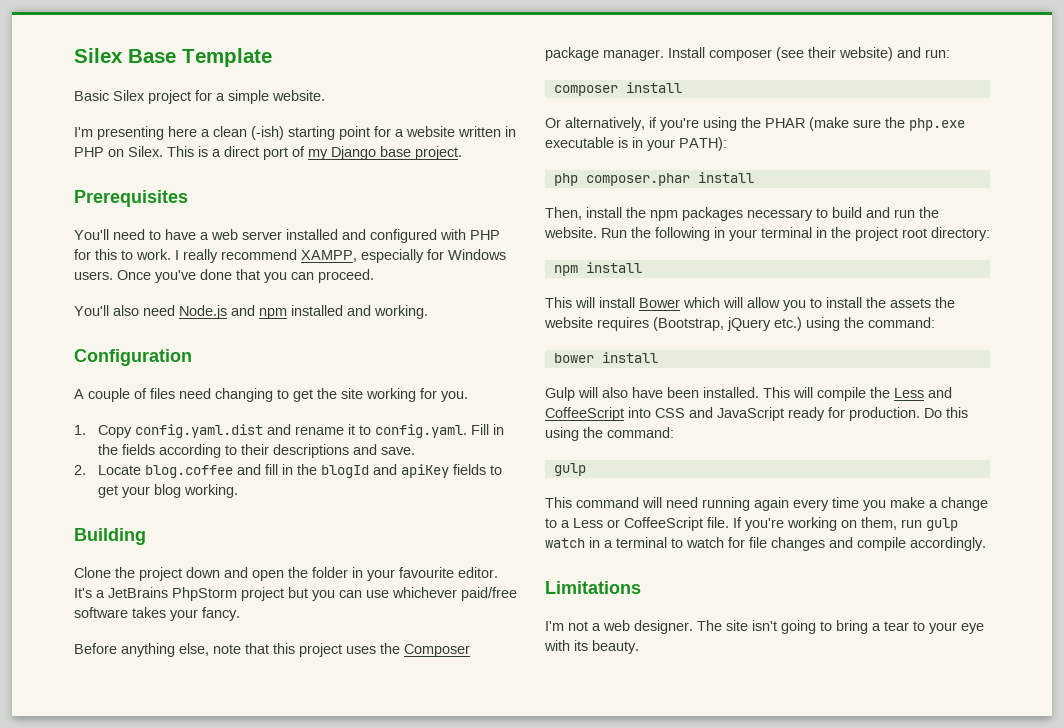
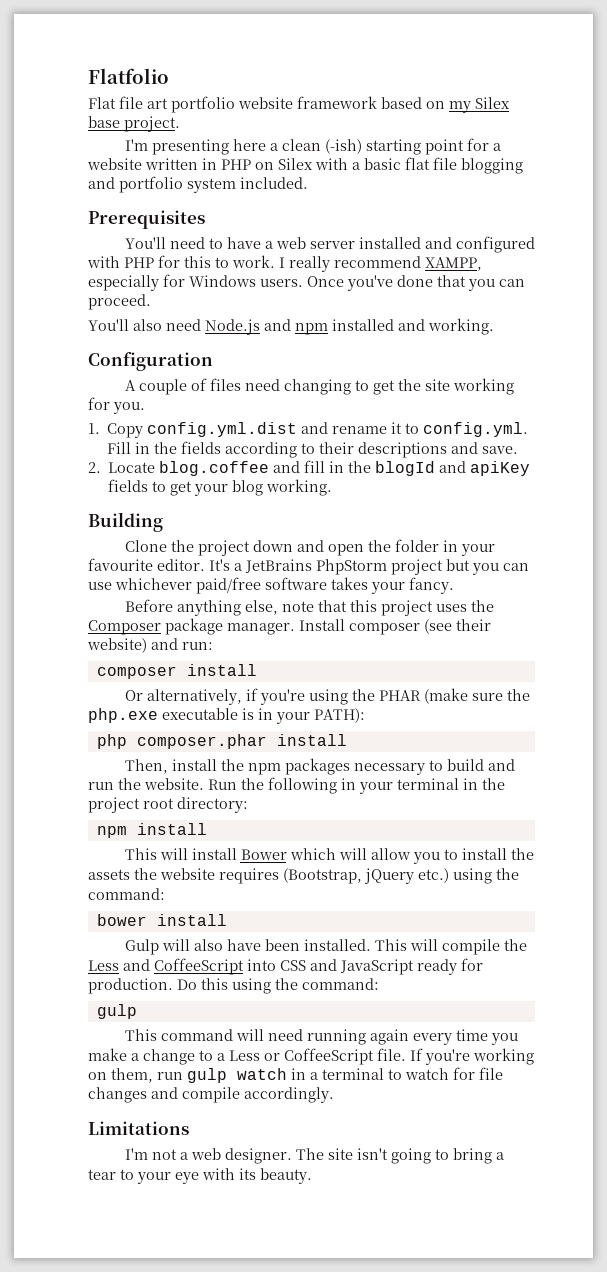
- Silex Base Template
- Basic Silex project for a simple website.
+ Flatfolio
+ Flat file art portfolio website framework based on my Silex base project.
- I'm presenting here a clean (-ish) starting point for a website written in PHP on Silex. This is a direct port of my Django base project.
+ I'm presenting here a clean (-ish) starting point for a website written in PHP on Silex with a basic flat file blogging and portfolio system included.
- 1. Copy config.yaml.dist and rename it to config.yaml. Fill in the fields according to their descriptions and save.
+ 1. Copy config.yml.dist and rename it to config.yml. Fill in the fields according to their descriptions and save.

